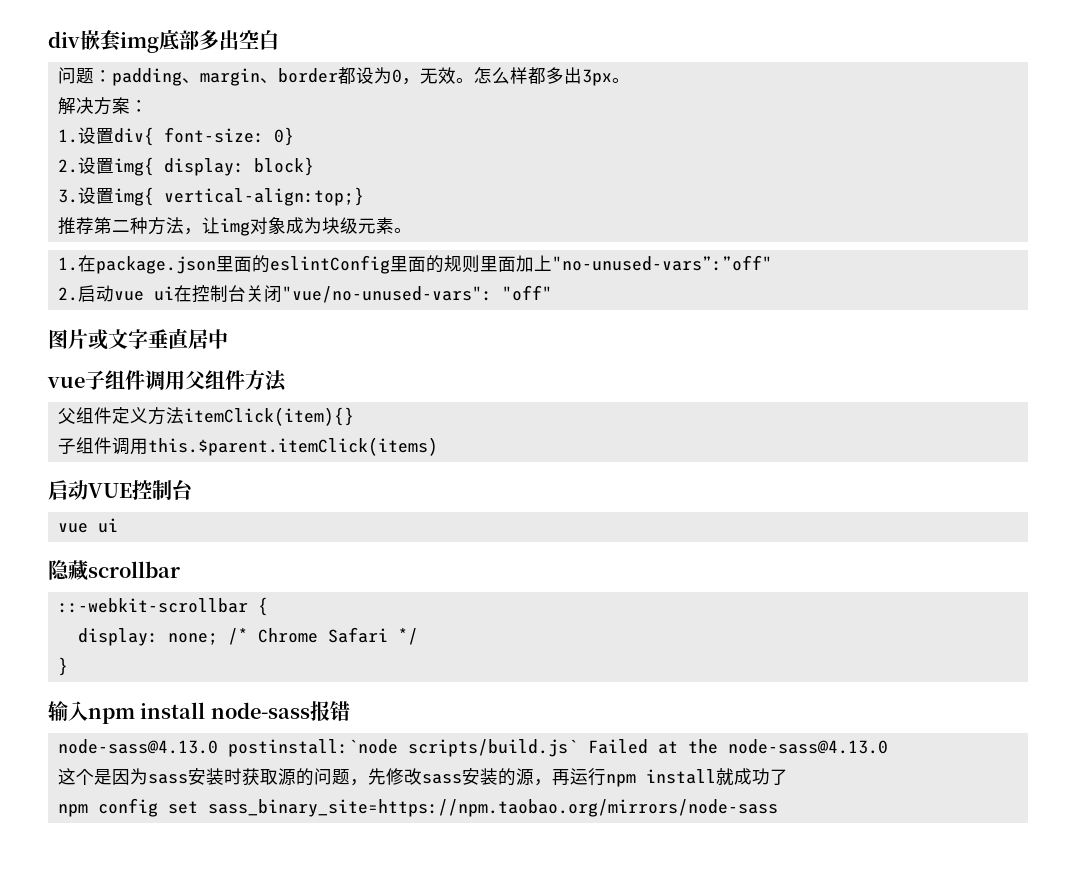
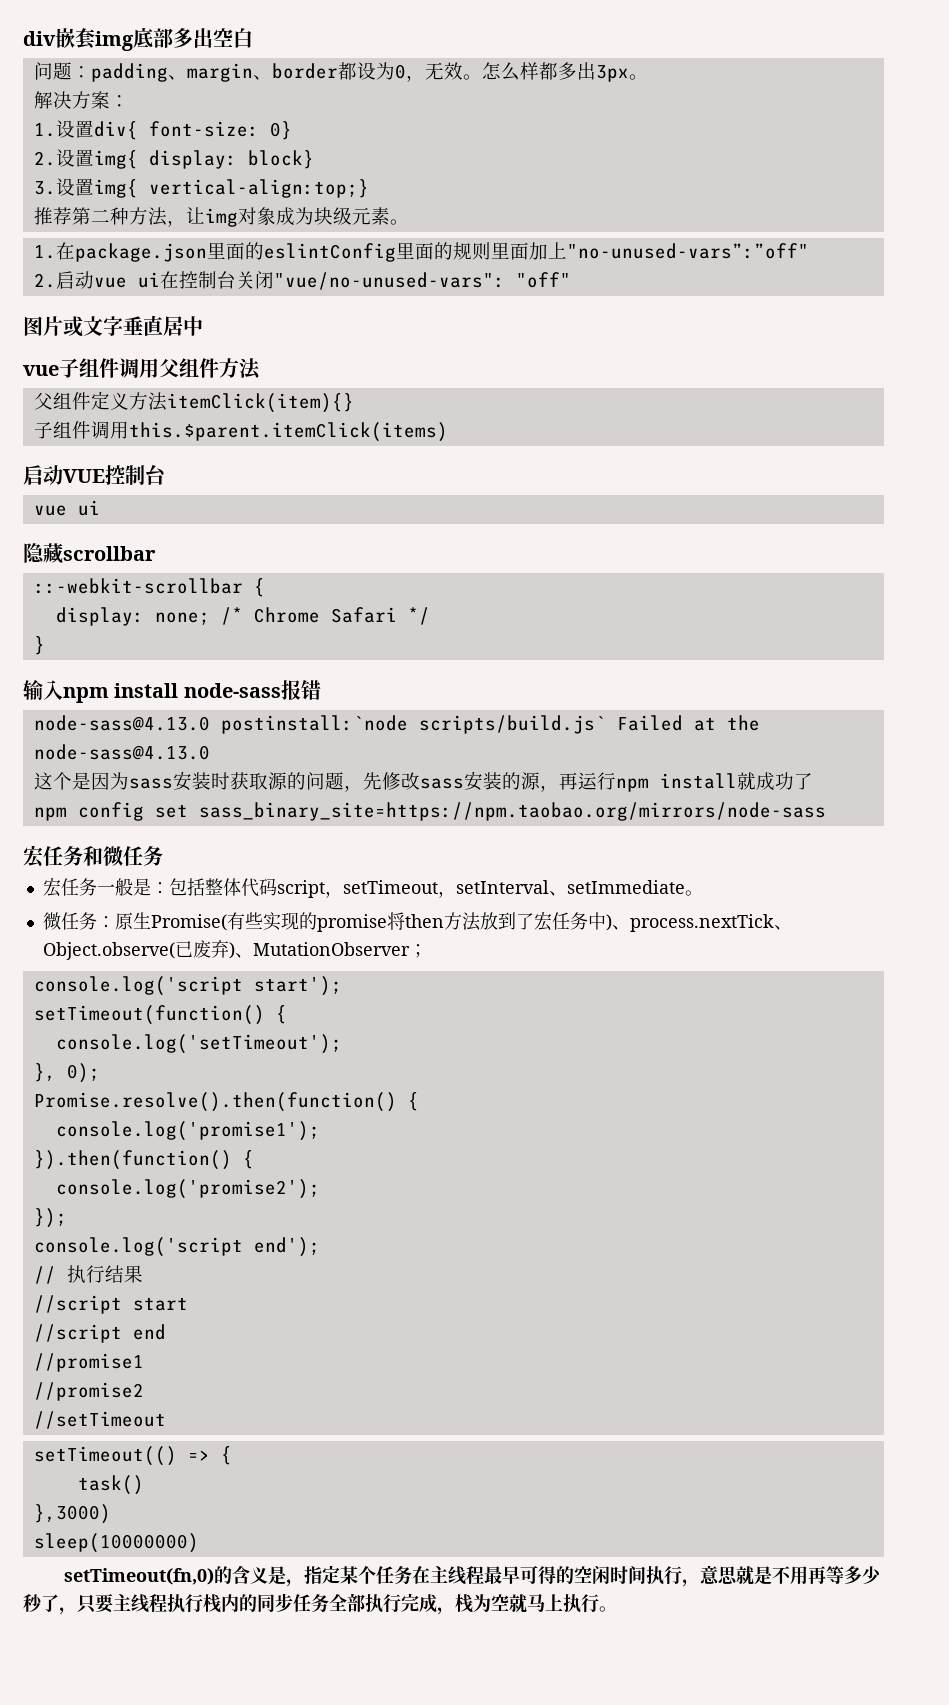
+ 宏任务和微任务
+ 宏任务一般是：包括整体代码script，setTimeout，setInterval、setImmediate。
+ 微任务：原生Promise(有些实现的promise将then方法放到了宏任务中)、process.nextTick、Object.observe(已废弃)、MutationObserver；
+ console.log('script start');
+ setTimeout(function() {
+ console.log('setTimeout');
+ }, 0);
+ Promise.resolve().then(function() {
+ console.log('promise1');
+ }).then(function() {
+ console.log('promise2');
+ });
+ console.log('script end');
+ // 执行结果
+ //script start
+ //script end
+ //promise1
+ //promise2
+ //setTimeout
+ setTimeout(() => {
+ task()
+ },3000)
+ sleep(10000000)
+ setTimeout(fn,0)的含义是，指定某个任务在主线程最早可得的空闲时间执行，意思就是不用再等多少秒了，只要主线程执行栈内的同步任务全部执行完成，栈为空就马上执行。

